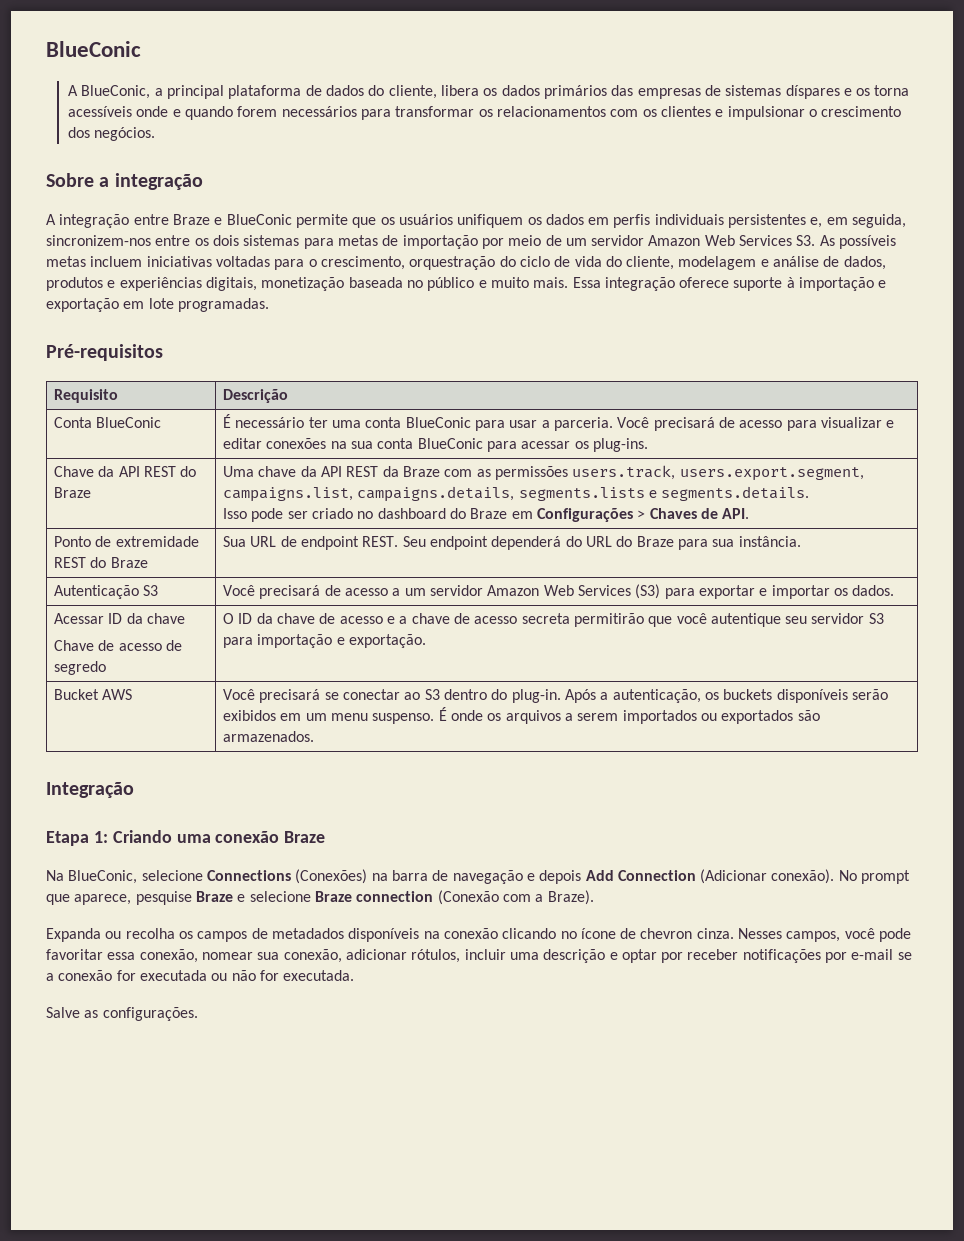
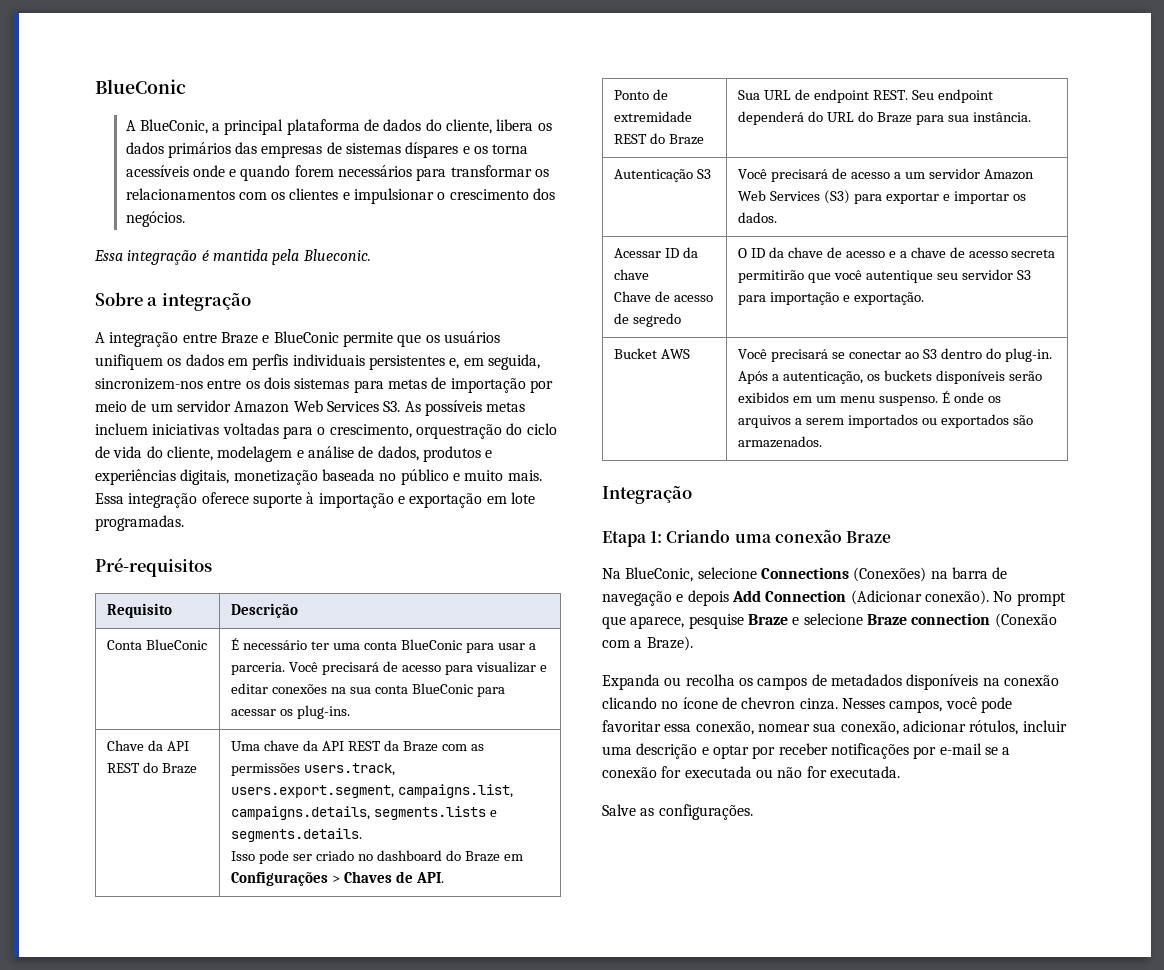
+ Essa integração é mantida pela Blueconic.

